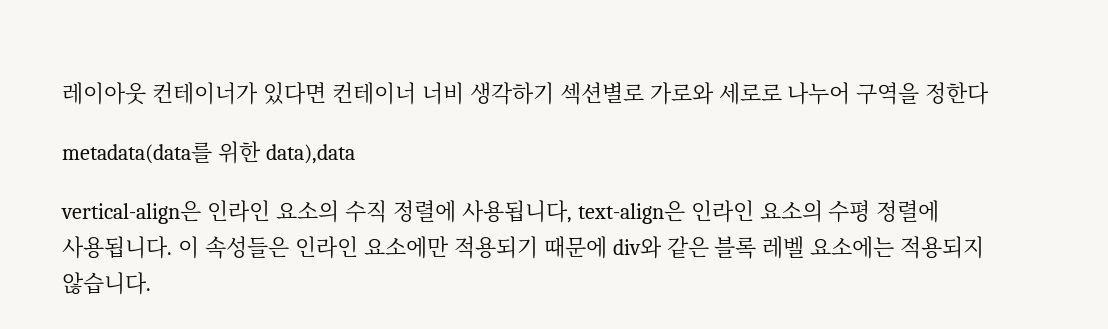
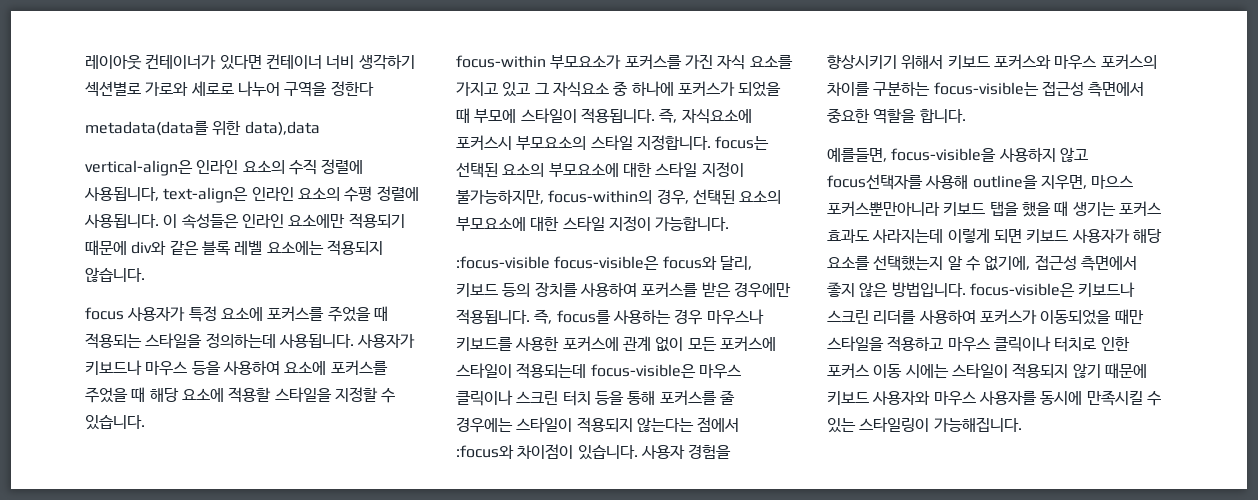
+ focus 사용자가 특정 요소에 포커스를 주었을 때 적용되는 스타일을 정의하는데 사용됩니다. 사용자가 키보드나 마우스 등을 사용하여 요소에 포커스를 주었을 때 해당 요소에 적용할 스타일을 지정할 수 있습니다.
+ focus-within 부모요소가 포커스를 가진 자식 요소를 가지고 있고 그 자식요소 중 하나에 포커스가 되었을 때 부모에 스타일이 적용됩니다. 즉, 자식요소에 포커스시 부모요소의 스타일 지정합니다. focus는 선택된 요소의 부모요소에 대한 스타일 지정이 불가능하지만, focus-within의 경우, 선택된 요소의 부모요소에 대한 스타일 지정이 가능합니다.
+ :focus-visible focus-visible은 focus와 달리, 키보드 등의 장치를 사용하여 포커스를 받은 경우에만 적용됩니다. 즉, focus를 사용하는 경우 마우스나 키보드를 사용한 포커스에 관계 없이 모든 포커스에 스타일이 적용되는데 focus-visible은 마우스 클릭이나 스크린 터치 등을 통해 포커스를 줄 경우에는 스타일이 적용되지 않는다는 점에서 :focus와 차이점이 있습니다. 사용자 경험을 향상시키기 위해서 키보드 포커스와 마우스 포커스의 차이를 구분하는 focus-visible는 접근성 측면에서 중요한 역할을 합니다.
+ 예를들면, focus-visible을 사용하지 않고 focus선택자를 사용해 outline을 지우면, 마으스 포커스뿐만아니라 키보드 탭을 했을 때 생기는 포커스 효과도 사라지는데 이렇게 되면 키보드 사용자가 해당 요소를 선택했는지 알 수 없기에, 접근성 측면에서 좋지 않은 방법입니다. focus-visible은 키보드나 스크린 리더를 사용하여 포커스가 이동되었을 때만 스타일을 적용하고 마우스 클릭이나 터치로 인한 포커스 이동 시에는 스타일이 적용되지 않기 때문에 키보드 사용자와 마우스 사용자를 동시에 만족시킬 수 있는 스타일링이 가능해집니다.

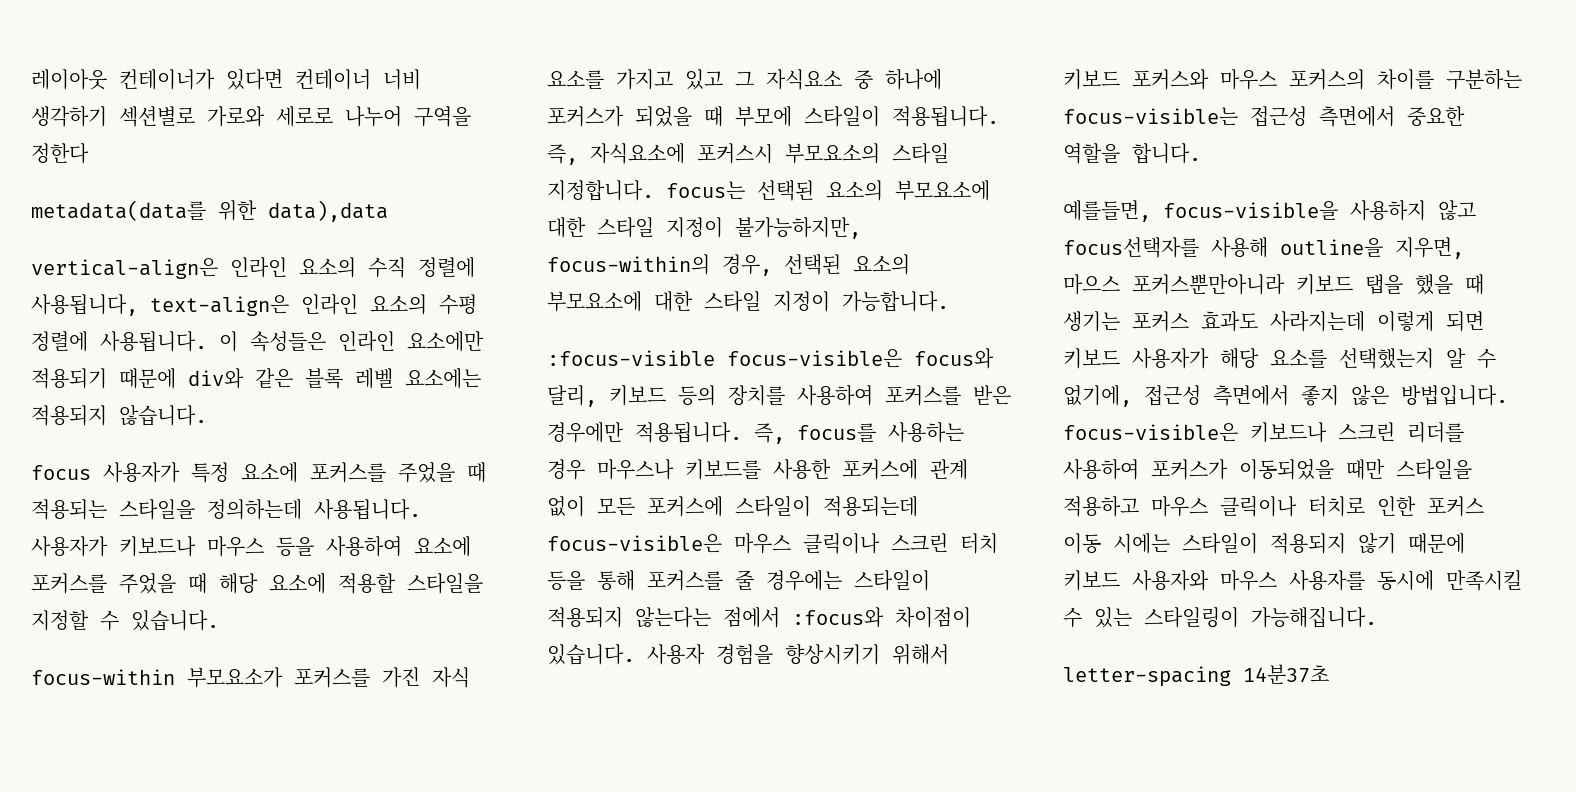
+ letter-spacing 14분37초

